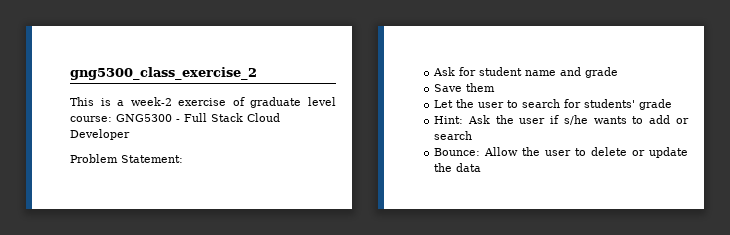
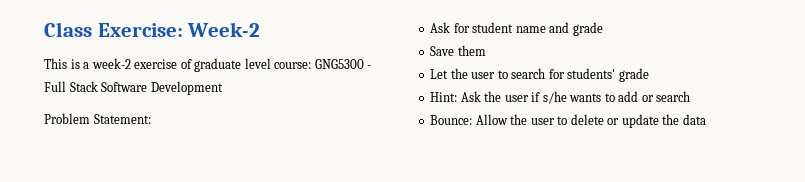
- gng5300_class_exercise_2
+ Class Exercise: Week-2
- This is a week-2 exercise of graduate level course: GNG5300 - Full Stack Cloud Developer
+ This is a week-2 exercise of graduate level course: GNG5300 - Full Stack Software Development

